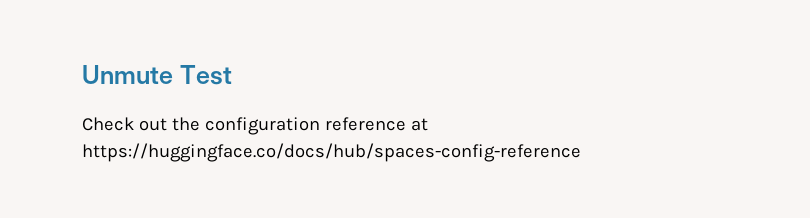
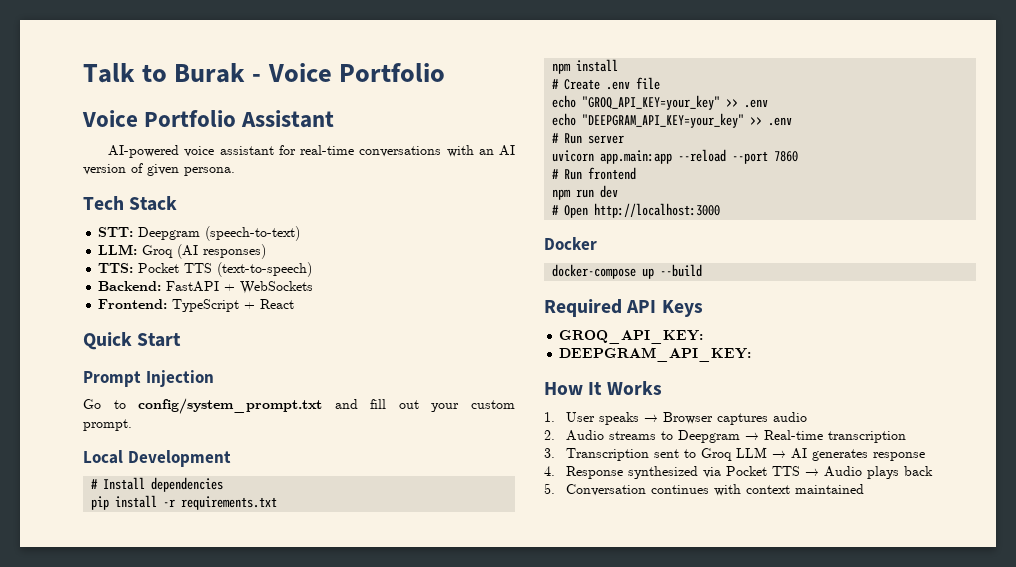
- Unmute Test
- Check out the configuration reference at https://huggingface.co/docs/hub/spaces-config-reference
+ Talk to Burak - Voice Portfolio
+ Voice Portfolio Assistant
+ AI-powered voice assistant for real-time conversations with an AI version of given persona.
+ Tech Stack
+ STT: Deepgram (speech-to-text)
+ LLM: Groq (AI responses)
+ TTS: Pocket TTS (text-to-speech)
+ Backend: FastAPI + WebSockets
+ Frontend: TypeScript + React
+ Quick Start
+ Prompt Injection
+ Go to config/system_prompt.txt and fill out your custom prompt.
+ Local Development
+ # Install dependencies
+ pip install -r requirements.txt
+ npm install
+ # Create .env file
+ echo "GROQ_API_KEY=your_key" >> .env
+ echo "DEEPGRAM_API_KEY=your_key" >> .env
+ # Run server
+ uvicorn app.main:app --reload --port 7860
+ # Run frontend
+ npm run dev
+ # Open http://localhost:3000
+ Docker
+ docker-compose up --build
+ Required API Keys
+ GROQ_API_KEY:
+ DEEPGRAM_API_KEY:
+ How It Works
+ 1. User speaks → Browser captures audio
+ 2. Audio streams to Deepgram → Real-time transcription
+ 3. Transcription sent to Groq LLM → AI generates response
+ 4. Response synthesized via Pocket TTS → Audio plays back
+ 5. Conversation continues with context maintained

